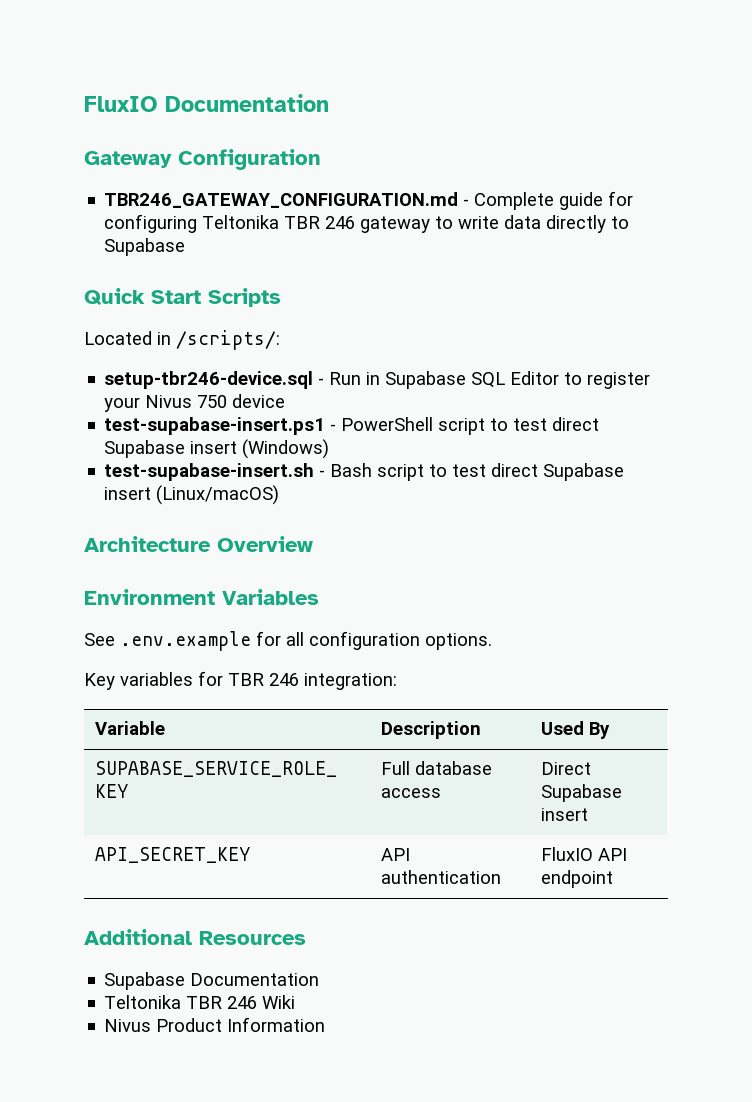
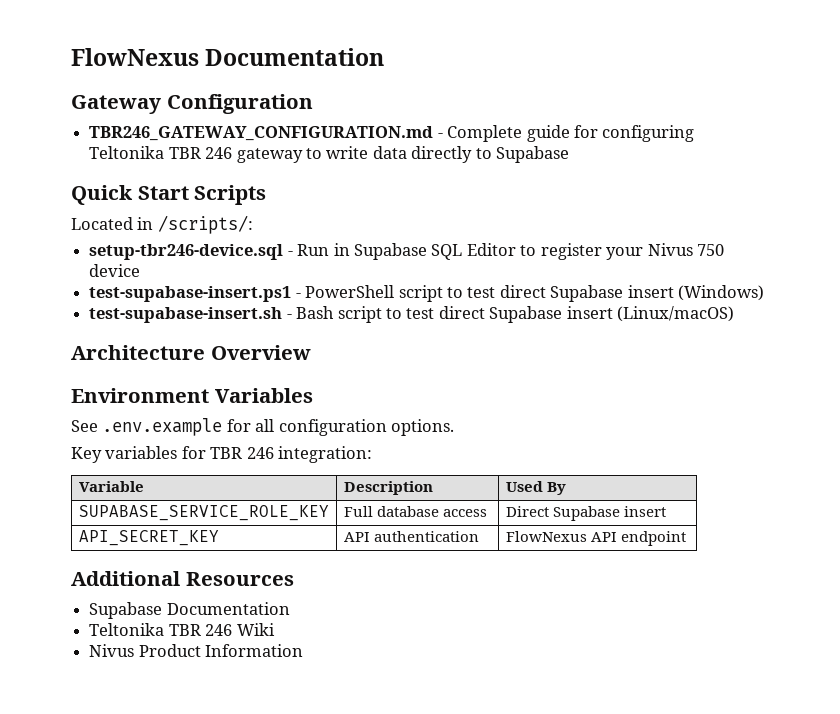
- FluxIO Documentation
+ FlowNexus Documentation
- API_SECRET_KEY | API authentication | FluxIO API endpoint
+ API_SECRET_KEY | API authentication | FlowNexus API endpoint

